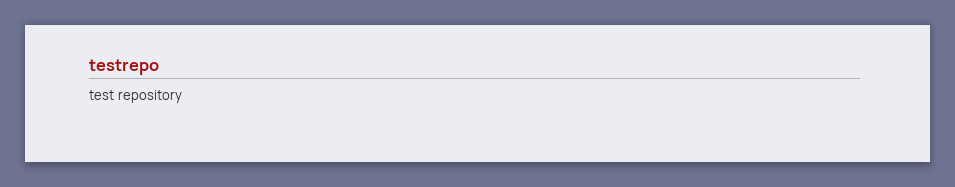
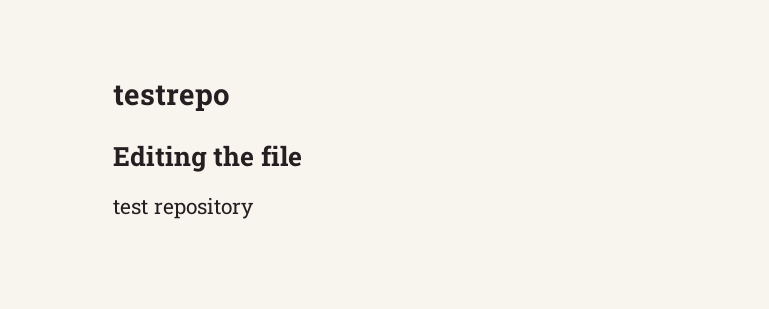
+ Editing the file

